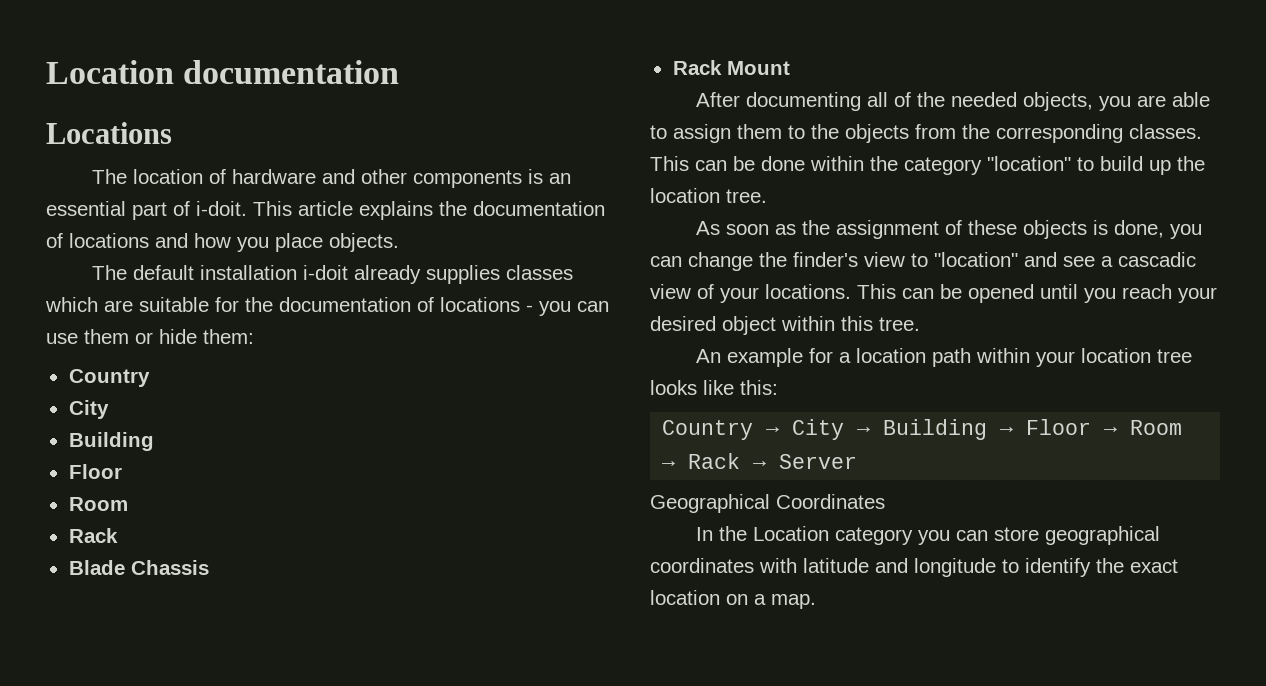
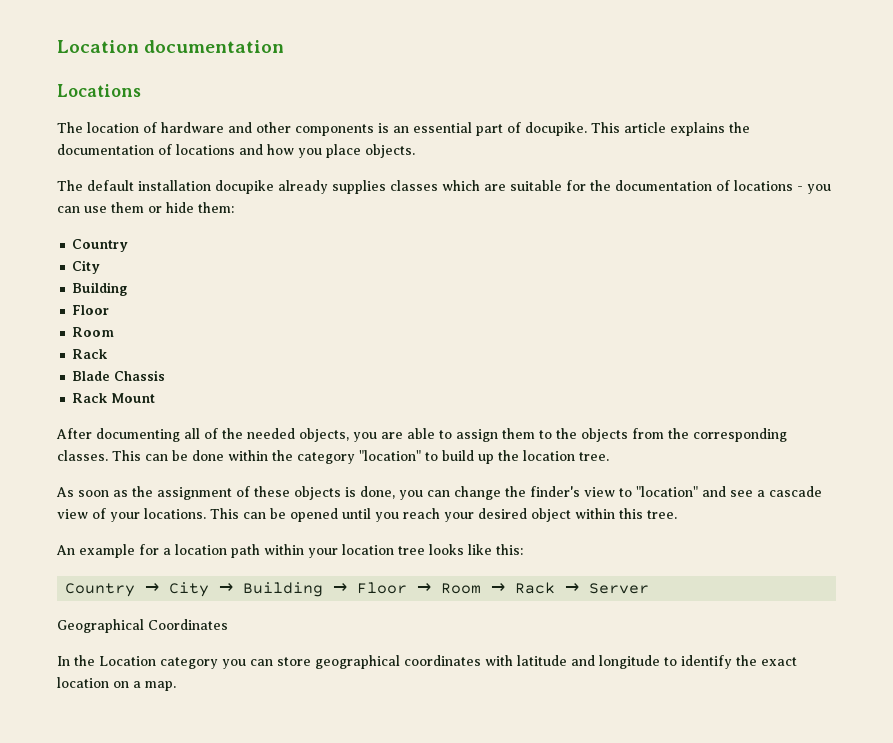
- The location of hardware and other components is an essential part of i-doit.
+ The location of hardware and other components is an essential part of docupike.
- The default installation i-doit already supplies classes which are suitable for the documentation of locations - you can use them or hide them:
+ The default installation docupike already supplies classes which are suitable for the documentation of locations - you can use them or hide them:
- As soon as the assignment of these objects is done, you can change the finder's view to "location" and see a cascadic view of your locations.
+ As soon as the assignment of these objects is done, you can change the finder's view to "location" and see a cascade view of your locations.

